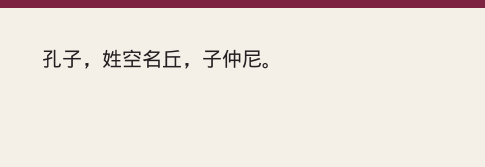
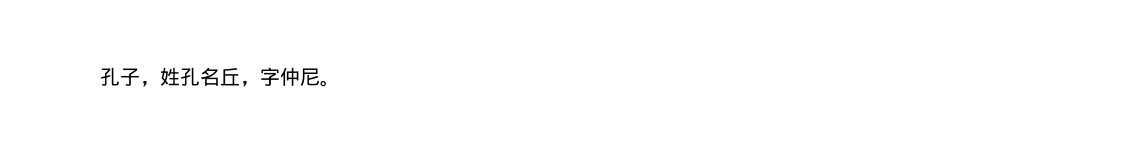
- 孔子，姓空名丘，子仲尼。
+ 孔子，姓孔名丘，字仲尼。

